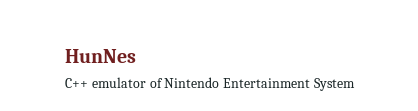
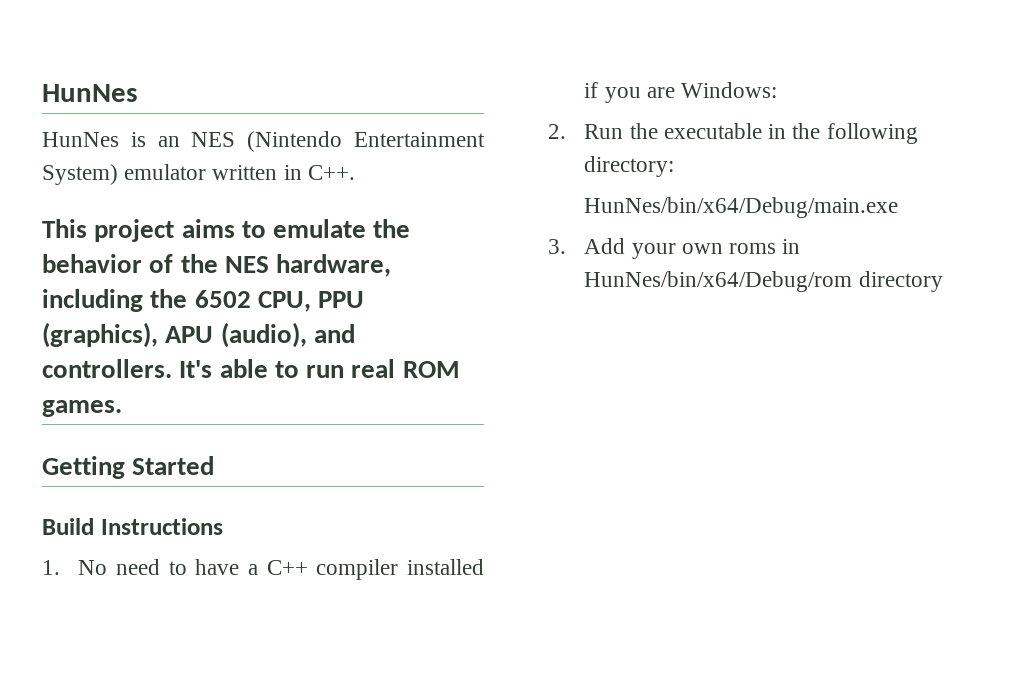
- C++ emulator of Nintendo Entertainment System
+ HunNes is an NES (Nintendo Entertainment System) emulator written in C++.
+ This project aims to emulate the behavior of the NES hardware, including the 6502 CPU, PPU (graphics), APU (audio), and controllers. It's able to run real ROM games.
+ Getting Started
+ Build Instructions
+ 1. No need to have a C++ compiler installed if you are Windows:
+ 2. Run the executable in the following directory:
+ HunNes/bin/x64/Debug/main.exe
+ 3. Add your own roms in HunNes/bin/x64/Debug/rom directory

